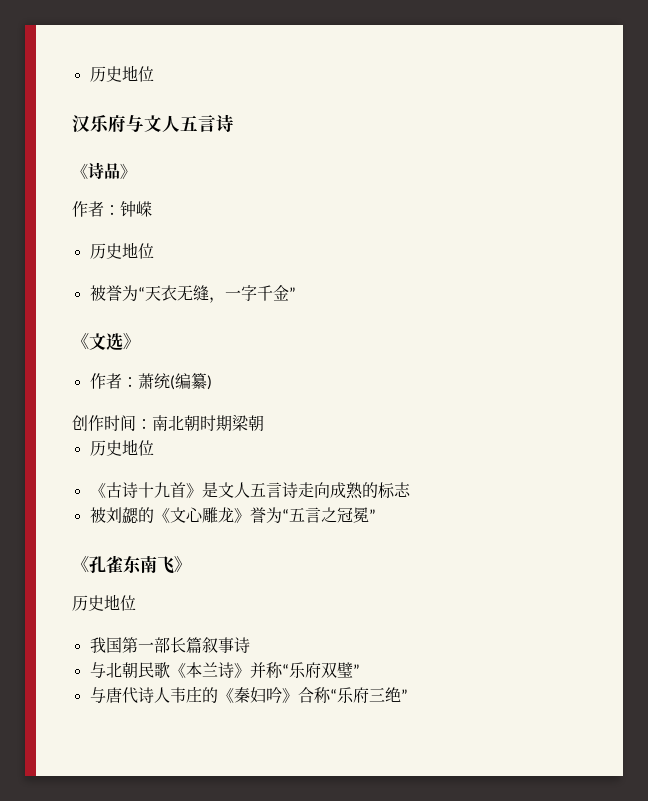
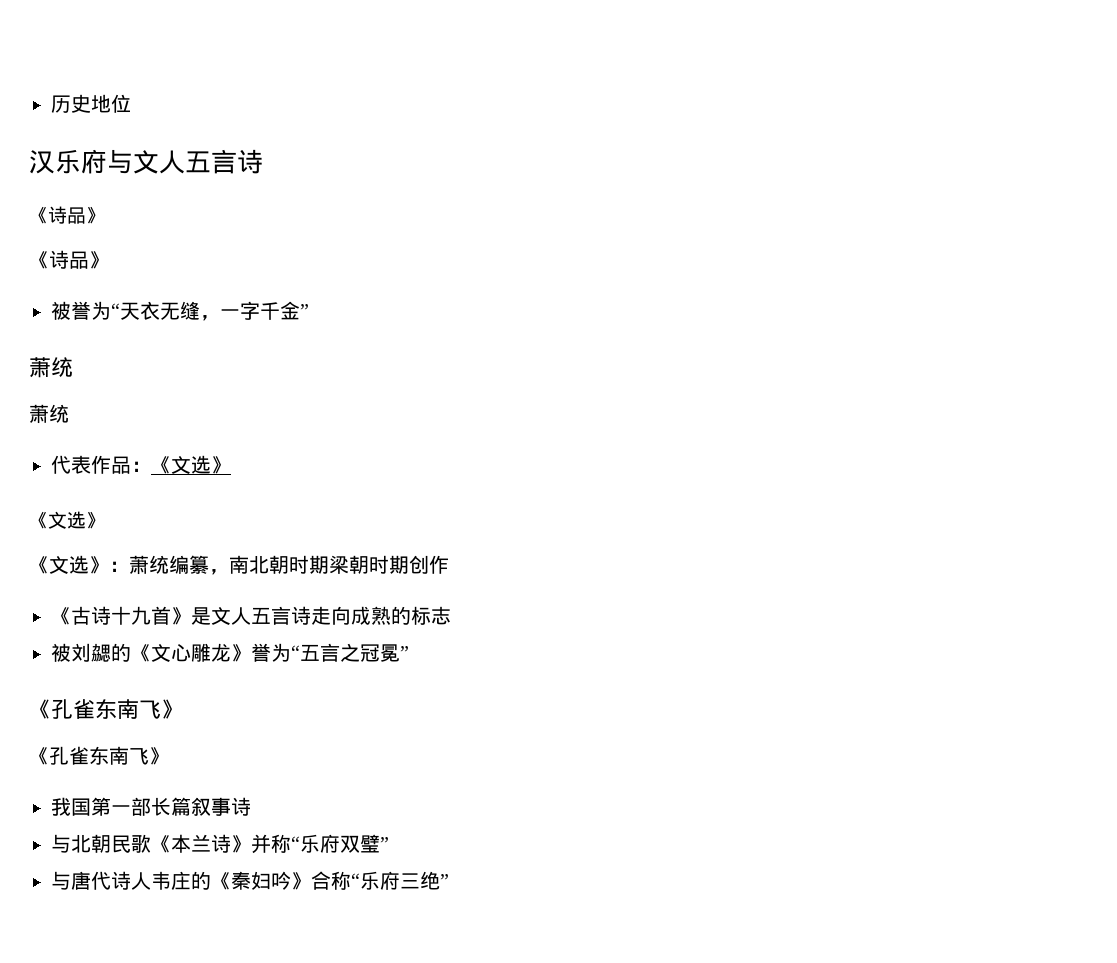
  汉乐府与文人五言诗
  《诗品》
- 作者：钟嵘
- 历史地位
+ 《诗品》
  被誉为“天衣无缝，一字千金”
+ 萧统
+ 萧统
+ 代表作品：《文选》
  《文选》
- 作者：萧统(编纂)
- 创作时间：南北朝时期梁朝
- 历史地位
+ 《文选》：萧统编纂，南北朝时期梁朝时期创作
  被刘勰的《文心雕龙》誉为“五言之冠冕”
  《孔雀东南飞》
- 历史地位
+ 《孔雀东南飞》

